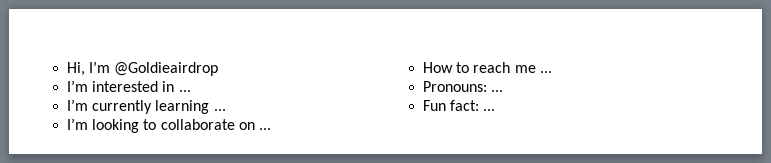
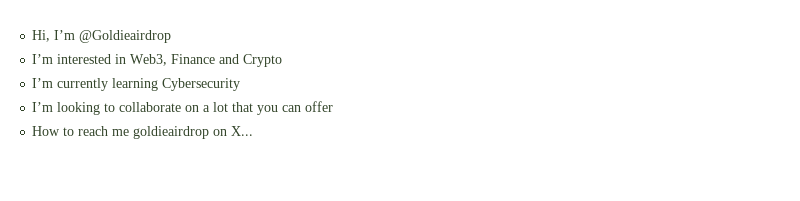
- I’m interested in ...
+ I’m interested in Web3, Finance and Crypto
- I’m currently learning ...
+ I’m currently learning Cybersecurity
- I’m looking to collaborate on ...
- How to reach me ...
- Pronouns: ...
- Fun fact: ...
+ I’m looking to collaborate on a lot that you can offer
+ How to reach me goldieairdrop on X...

